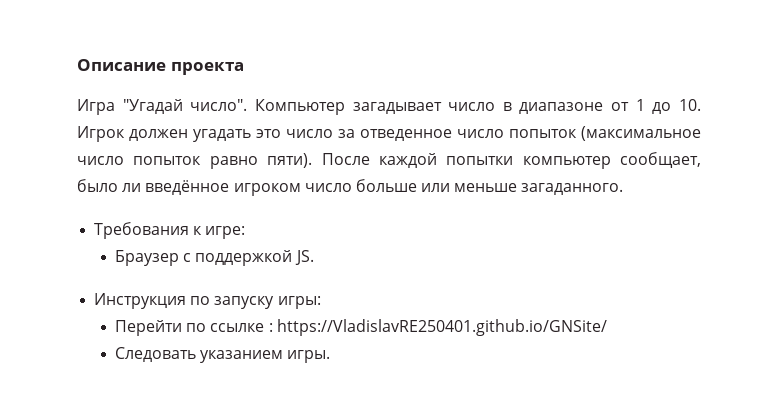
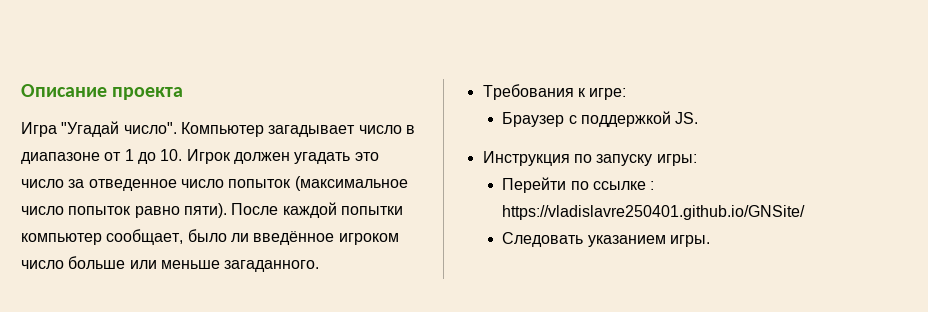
- Перейти по ссылке : https://VladislavRE250401.github.io/GNSite/
+ Перейти по ссылке : https://vladislavre250401.github.io/GNSite/

